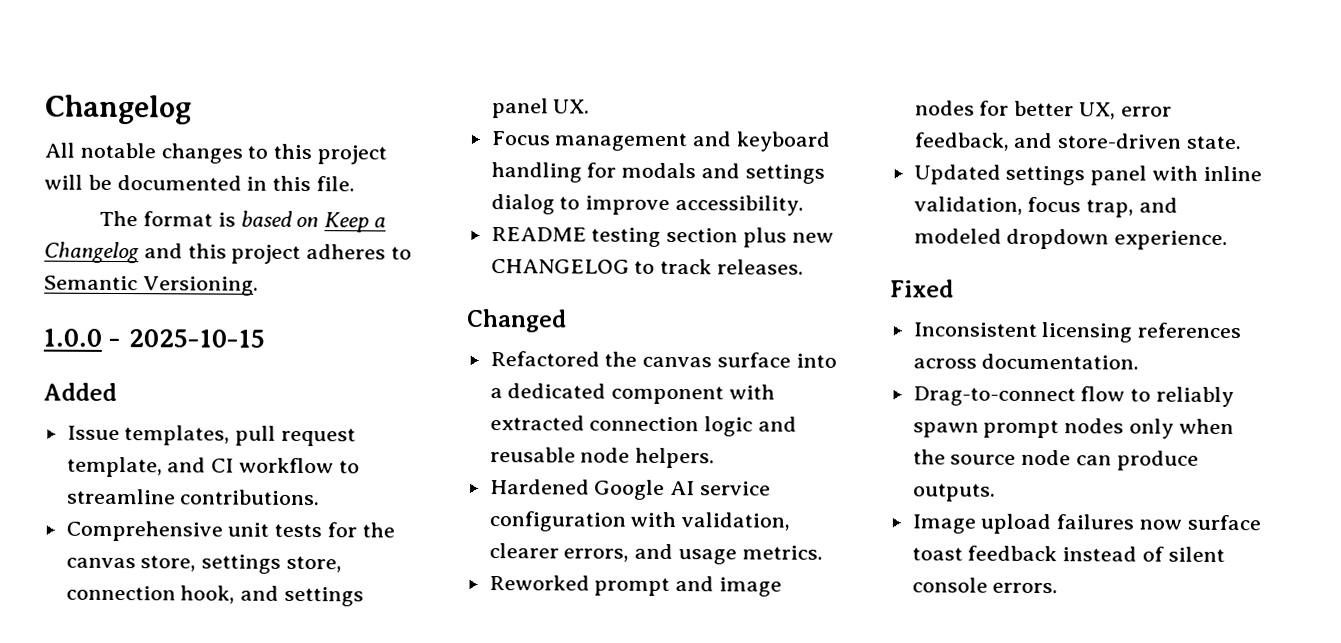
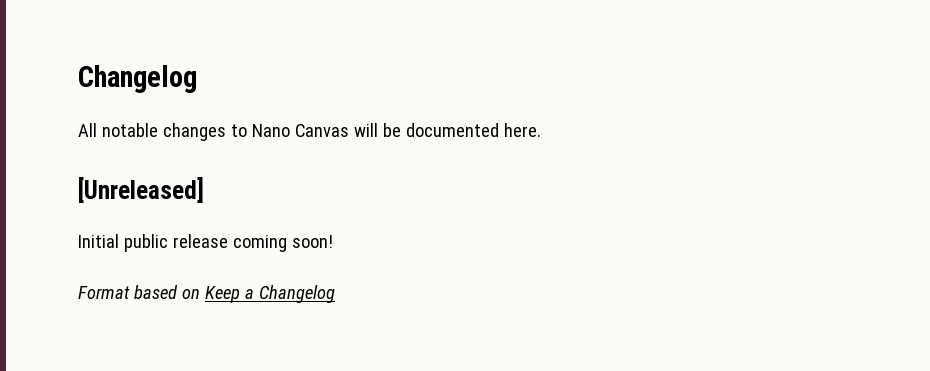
- All notable changes to this project will be documented in this file.
- The format is based on Keep a Changelog and this project adheres to Semantic Versioning.
- 1.0.0 - 2025-10-15
- Added
- Issue templates, pull request template, and CI workflow to streamline contributions.
- Comprehensive unit tests for the canvas store, settings store, connection hook, and settings panel UX.
- Focus management and keyboard handling for modals and settings dialog to improve accessibility.
- README testing section plus new CHANGELOG to track releases.
- Changed
- Refactored the canvas surface into a dedicated component with extracted connection logic and reusable node helpers.
- Hardened Google AI service configuration with validation, clearer errors, and usage metrics.
- Reworked prompt and image nodes for better UX, error feedback, and store-driven state.
- Updated settings panel with inline validation, focus trap, and modeled dropdown experience.
- Fixed
- Inconsistent licensing references across documentation.
- Drag-to-connect flow to reliably spawn prompt nodes only when the source node can produce outputs.
- Image upload failures now surface toast feedback instead of silent console errors.
+ All notable changes to Nano Canvas will be documented here.
+ [Unreleased]
+ Initial public release coming soon!
+ Format based on Keep a Changelog

